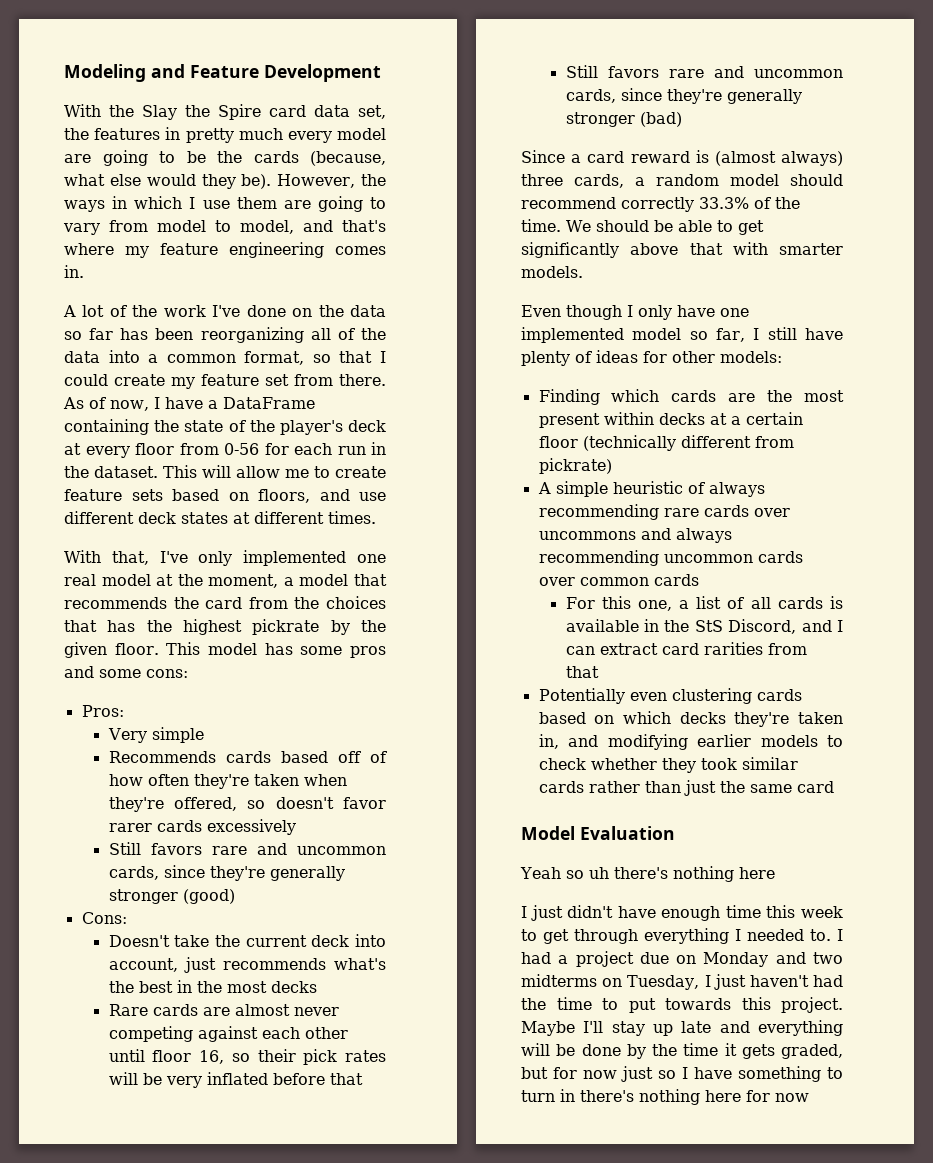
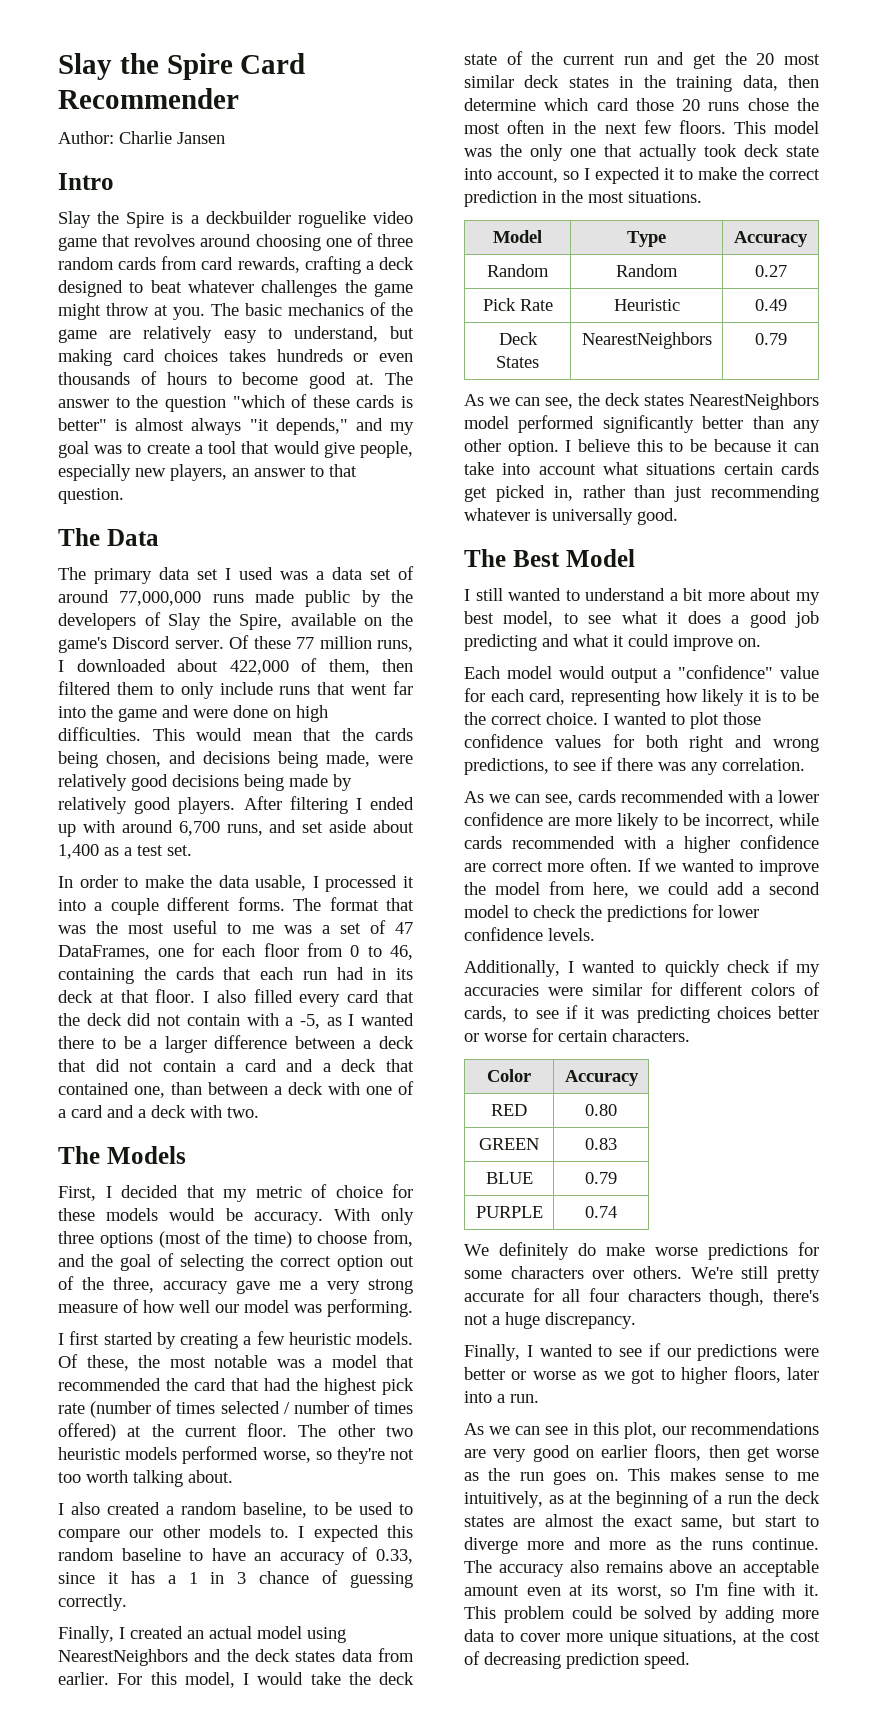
- Modeling and Feature Development
- With the Slay the Spire card data set, the features in pretty much every model are going to be the cards (because, what else would they be). However, the ways in which I use them are going to vary from model to model, and that's where my feature engineering comes in.
- A lot of the work I've done on the data so far has been reorganizing all of the data into a common format, so that I could create my feature set from there. As of now, I have a DataFrame containing the state of the player's deck at every floor from 0-56 for each run in the dataset. This will allow me to create feature sets based on floors, and use different deck states at different times.
- With that, I've only implemented one real model at the moment, a model that recommends the card from the choices that has the highest pickrate by the given floor. This model has some pros and some cons:
- Pros:
- Very simple
- Recommends cards based off of how often they're taken when they're offered, so doesn't favor rarer cards excessively
- Still favors rare and uncommon cards, since they're generally stronger (good)
- Cons:
- Doesn't take the current deck into account, just recommends what's the best in the most decks
- Rare cards are almost never competing against each other until floor 16, so their pick rates will be very inflated before that
- Still favors rare and uncommon cards, since they're generally stronger (bad)
- Since a card reward is (almost always) three cards, a random model should recommend correctly 33.3% of the time. We should be able to get significantly above that with smarter models.
- Even though I only have one implemented model so far, I still have plenty of ideas for other models:
- Finding which cards are the most present within decks at a certain floor (technically different from pickrate)
- A simple heuristic of always recommending rare cards over uncommons and always recommending uncommon cards over common cards
- For this one, a list of all cards is available in the StS Discord, and I can extract card rarities from that
- Potentially even clustering cards based on which decks they're taken in, and modifying earlier models to check whether they took similar cards rather than just the same card
- Model Evaluation
- Yeah so uh there's nothing here
- I just didn't have enough time this week to get through everything I needed to. I had a project due on Monday and two midterms on Tuesday, I just haven't had the time to put towards this project. Maybe I'll stay up late and everything will be done by the time it gets graded, but for now just so I have something to turn in there's nothing here for now
+ Slay the Spire Card Recommender
+ Author: Charlie Jansen
+ Intro
+ Slay the Spire is a deckbuilder roguelike video game that revolves around choosing one of three random cards from card rewards, crafting a deck designed to beat whatever challenges the game might throw at you. The basic mechanics of the game are relatively easy to understand, but making card choices takes hundreds or even thousands of hours to become good at. The answer to the question "which of these cards is better" is almost always "it depends," and my goal was to create a tool that would give people, especially new players, an answer to that question.
+ The Data
+ The primary data set I used was a data set of around 77,000,000 runs made public by the developers of Slay the Spire, available on the game's Discord server. Of these 77 million runs, I downloaded about 422,000 of them, then filtered them to only include runs that went far into the game and were done on high difficulties. This would mean that the cards being chosen, and decisions being made, were relatively good decisions being made by relatively good players. After filtering I ended up with around 6,700 runs, and set aside about 1,400 as a test set.
+ In order to make the data usable, I processed it into a couple different forms. The format that was the most useful to me was a set of 47 DataFrames, one for each floor from 0 to 46, containing the cards that each run had in its deck at that floor. I also filled every card that the deck did not contain with a -5, as I wanted there to be a larger difference between a deck that did not contain a card and a deck that contained one, than between a deck with one of a card and a deck with two.
+ The Models
+ First, I decided that my metric of choice for these models would be accuracy. With only three options (most of the time) to choose from, and the goal of selecting the correct option out of the three, accuracy gave me a very strong measure of how well our model was performing.
+ I first started by creating a few heuristic models. Of these, the most notable was a model that recommended the card that had the highest pick rate (number of times selected / number of times offered) at the current floor. The other two heuristic models performed worse, so they're not too worth talking about.
+ I also created a random baseline, to be used to compare our other models to. I expected this random baseline to have an accuracy of 0.33, since it has a 1 in 3 chance of guessing correctly.
+ Finally, I created an actual model using NearestNeighbors and the deck states data from earlier. For this model, I would take the deck state of the current run and get the 20 most similar deck states in the training data, then determine which card those 20 runs chose the most often in the next few floors. This model was the only one that actually took deck state into account, so I expected it to make the correct prediction in the most situations.
+ Model | Type | Accuracy
+ Random | Random | 0.27
+ Pick Rate | Heuristic | 0.49
+ Deck States | NearestNeighbors | 0.79
+ As we can see, the deck states NearestNeighbors model performed significantly better than any other option. I believe this to be because it can take into account what situations certain cards get picked in, rather than just recommending whatever is universally good.
+ The Best Model
+ I still wanted to understand a bit more about my best model, to see what it does a good job predicting and what it could improve on.
+ Each model would output a "confidence" value for each card, representing how likely it is to be the correct choice. I wanted to plot those confidence values for both right and wrong predictions, to see if there was any correlation.
+ As we can see, cards recommended with a lower confidence are more likely to be incorrect, while cards recommended with a higher confidence are correct more often. If we wanted to improve the model from here, we could add a second model to check the predictions for lower confidence levels.
+ Additionally, I wanted to quickly check if my accuracies were similar for different colors of cards, to see if it was predicting choices better or worse for certain characters.
+ Color | Accuracy
+ RED | 0.80
+ GREEN | 0.83
+ BLUE | 0.79
+ PURPLE | 0.74
+ We definitely do make worse predictions for some characters over others. We're still pretty accurate for all four characters though, there's not a huge discrepancy.
+ Finally, I wanted to see if our predictions were better or worse as we got to higher floors, later into a run.
+ As we can see in this plot, our recommendations are very good on earlier floors, then get worse as the run goes on. This makes sense to me intuitively, as at the beginning of a run the deck states are almost the exact same, but start to diverge more and more as the runs continue. The accuracy also remains above an acceptable amount even at its worst, so I'm fine with it. This problem could be solved by adding more data to cover more unique situations, at the cost of decreasing prediction speed.

